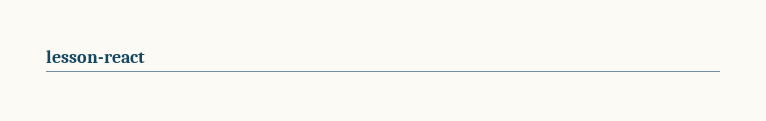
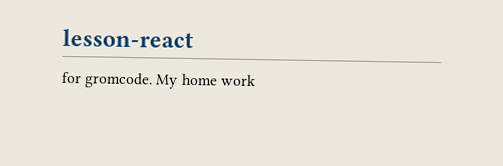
+ for gromcode. My home work

